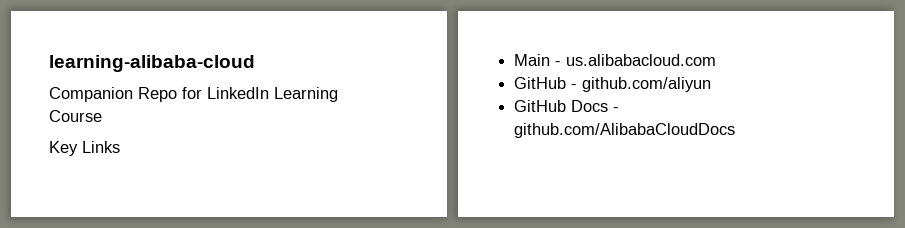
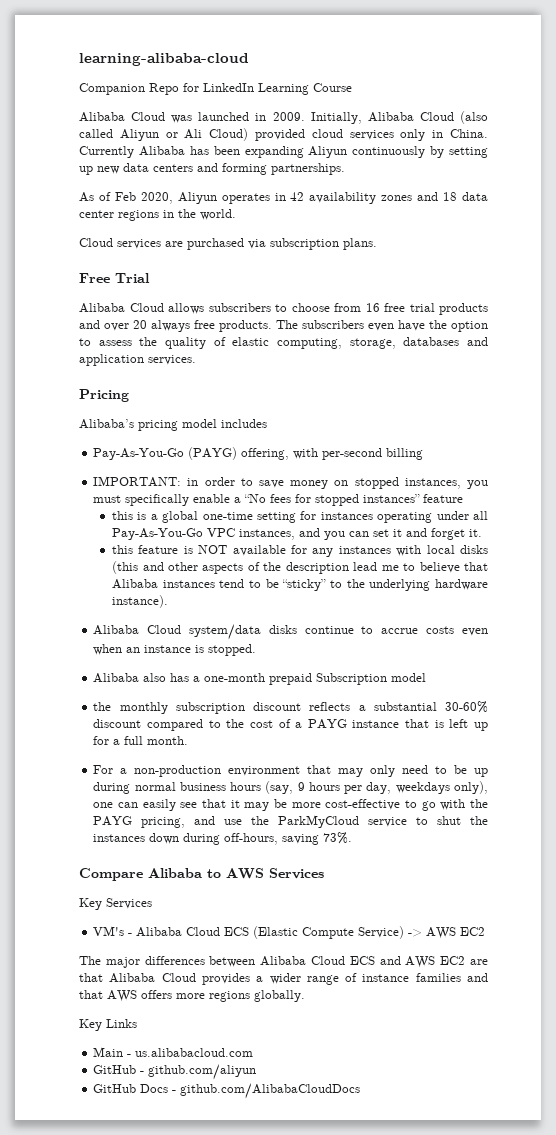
+ Alibaba Cloud was launched in 2009. Initially, Alibaba Cloud (also called Aliyun or Ali Cloud) provided cloud services only in China. Currently Alibaba has been expanding Aliyun continuously by setting up new data centers and forming partnerships.
+ As of Feb 2020, Aliyun operates in 42 availability zones and 18 data center regions in the world.
+ Cloud services are purchased via subscription plans.
+ Free Trial
+ Alibaba Cloud allows subscribers to choose from 16 free trial products and over 20 always free products. The subscribers even have the option to assess the quality of elastic computing, storage, databases and application services.
+ Pricing
+ Alibaba’s pricing model includes
+ Pay-As-You-Go (PAYG) offering, with per-second billing
+ IMPORTANT: in order to save money on stopped instances, you must specifically enable a “No fees for stopped instances” feature
+ this is a global one-time setting for instances operating under all Pay-As-You-Go VPC instances, and you can set it and forget it.
+ this feature is NOT available for any instances with local disks (this and other aspects of the description lead me to believe that Alibaba instances tend to be “sticky” to the underlying hardware instance).
+ Alibaba Cloud system/data disks continue to accrue costs even when an instance is stopped.
+ Alibaba also has a one-month prepaid Subscription model
+ the monthly subscription discount reflects a substantial 30-60% discount compared to the cost of a PAYG instance that is left up for a full month.
+ For a non-production environment that may only need to be up during normal business hours (say, 9 hours per day, weekdays only), one can easily see that it may be more cost-effective to go with the PAYG pricing, and use the ParkMyCloud service to shut the instances down during off-hours, saving 73%.
+ Compare Alibaba to AWS Services
+ Key Services
+ VM's - Alibaba Cloud ECS (Elastic Compute Service) -> AWS EC2
+ The major differences between Alibaba Cloud ECS and AWS EC2 are that Alibaba Cloud provides a wider range of instance families and that AWS offers more regions globally.

